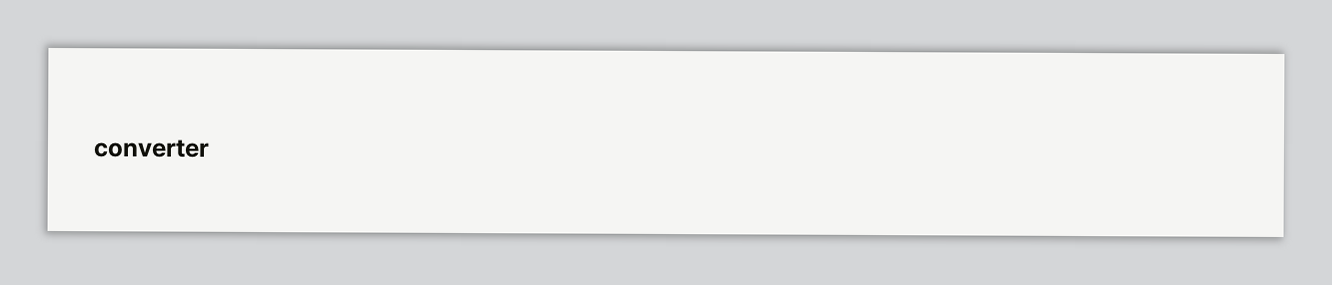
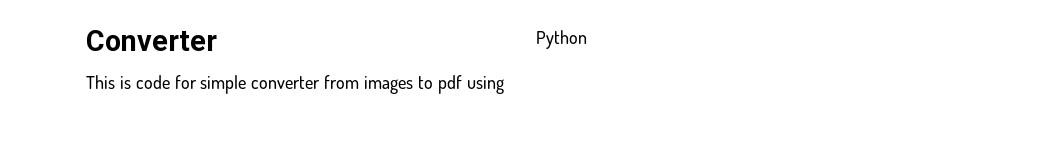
- converter
+ Converter
+ This is code for simple converter from images to pdf using Python

